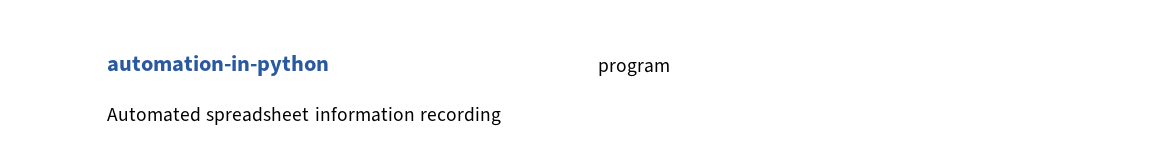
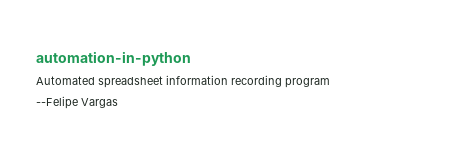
+ --Felipe Vargas

